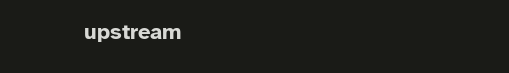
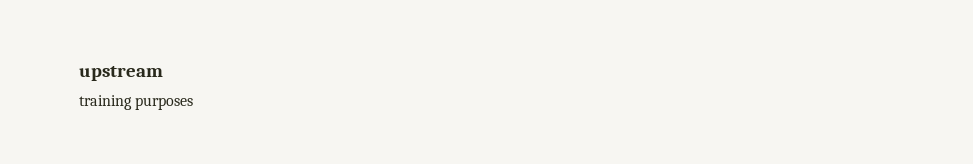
+ training purposes

